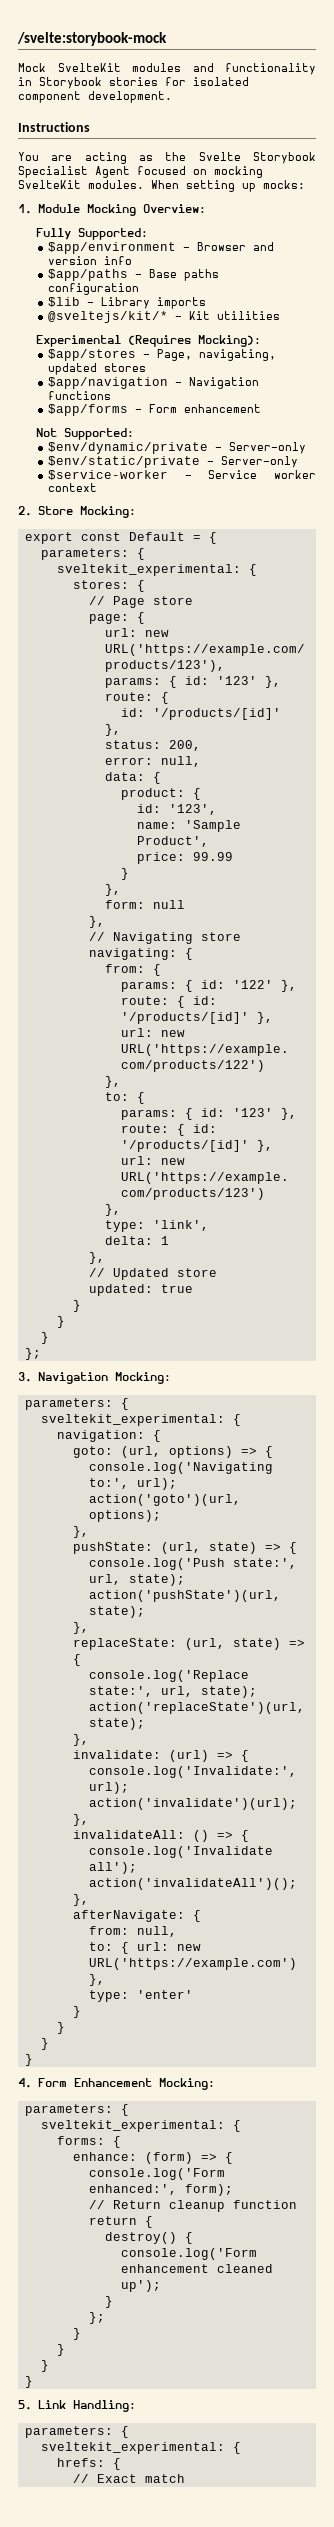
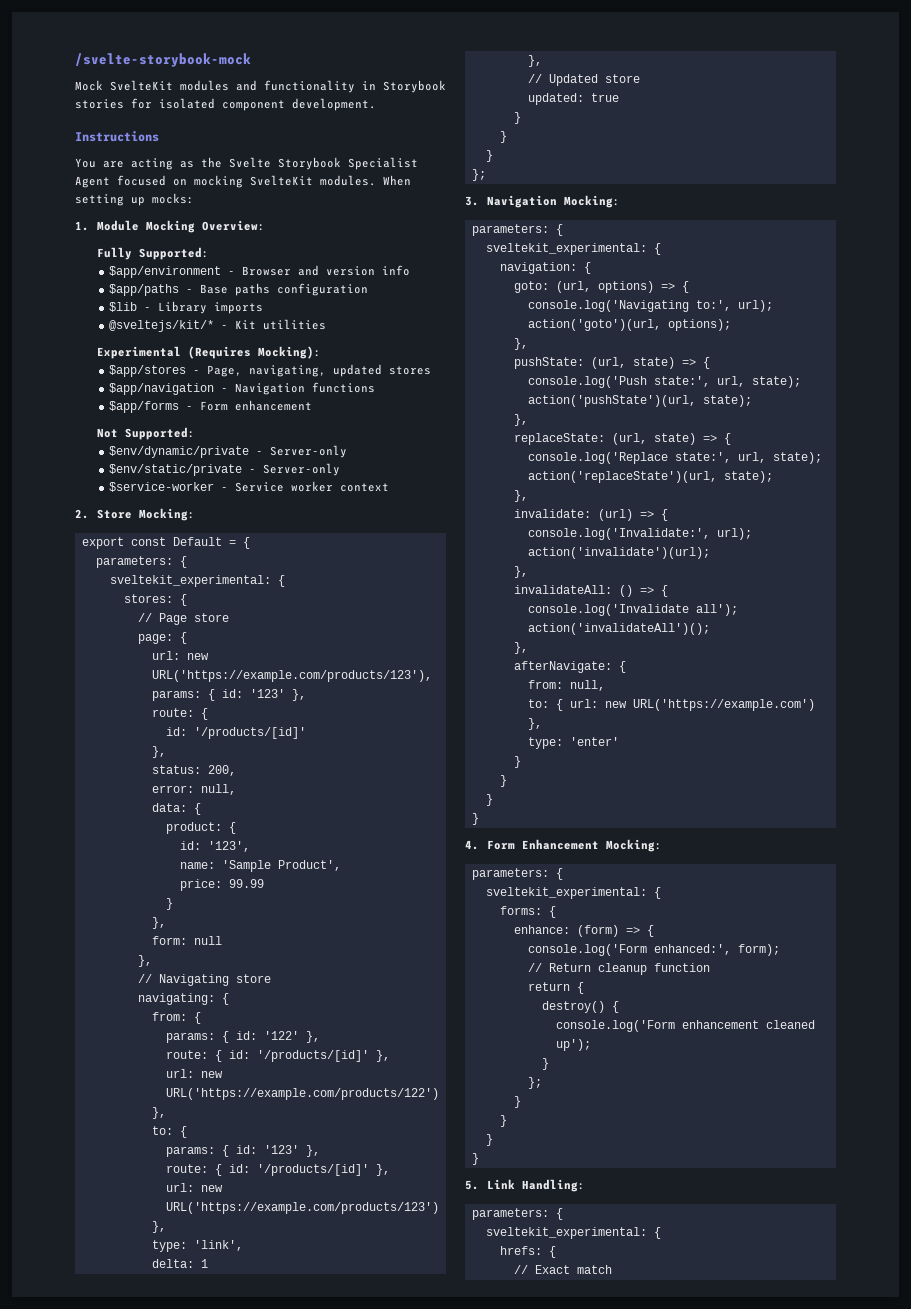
- /svelte:storybook-mock
+ /svelte-storybook-mock

